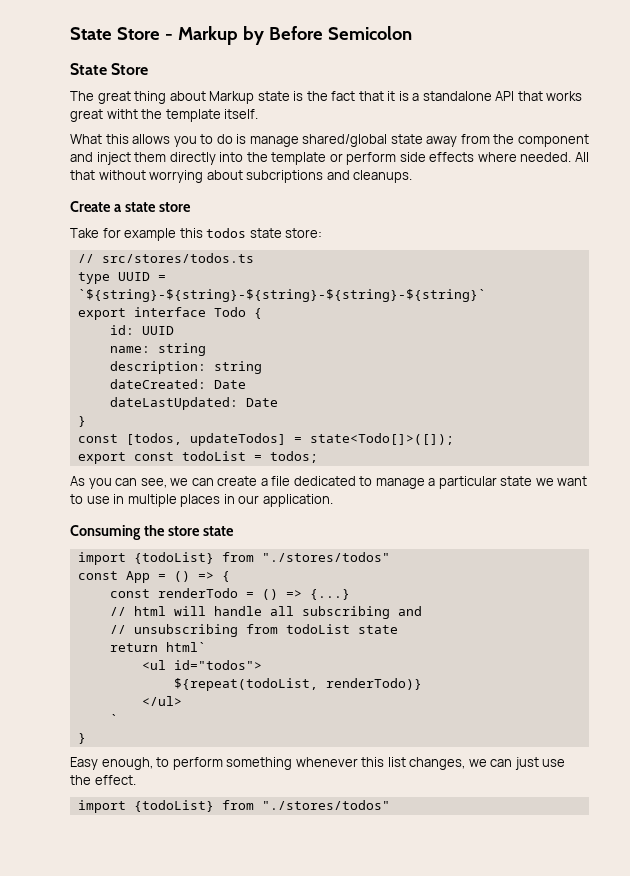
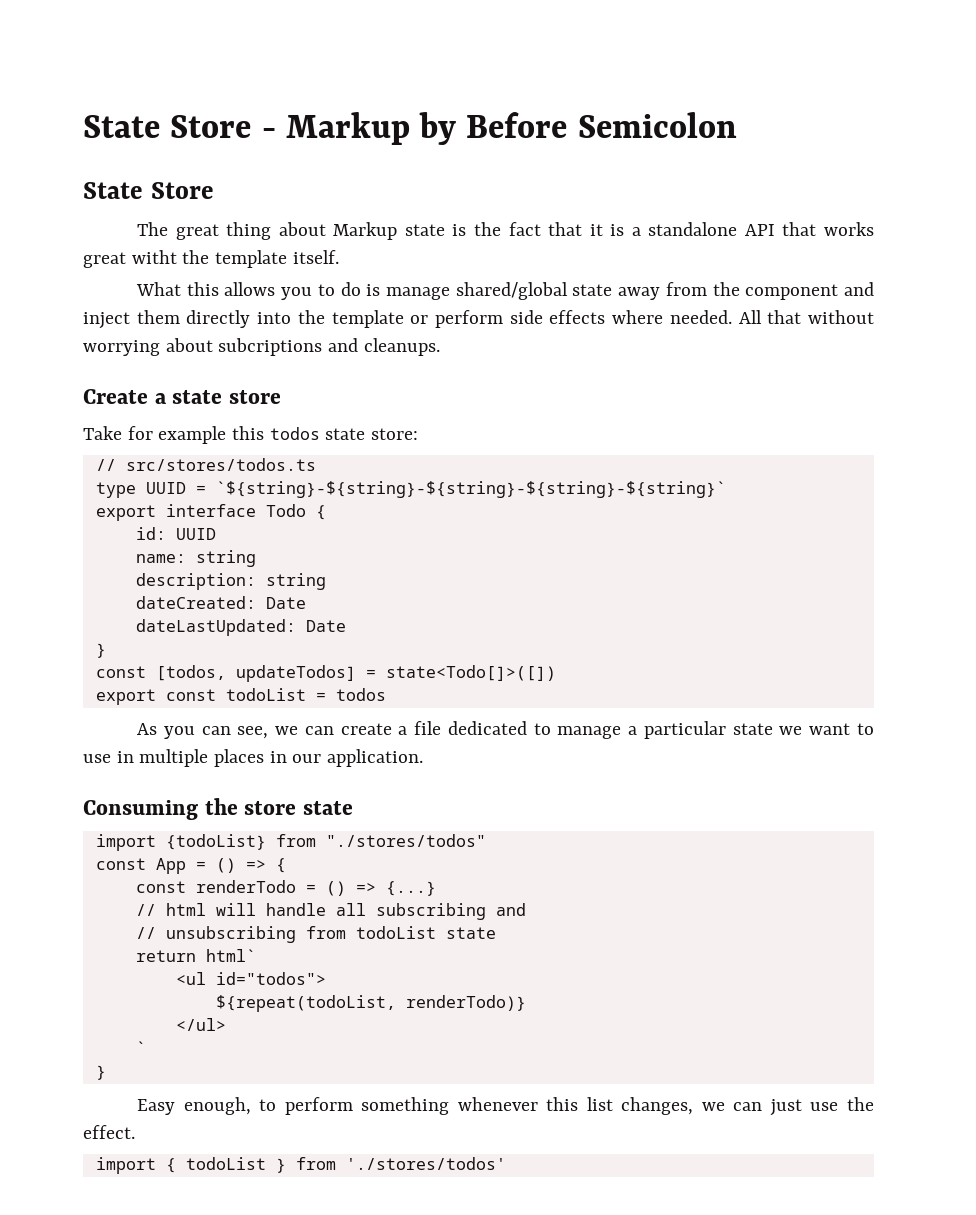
- const [todos, updateTodos] = state<Todo[]>([]);
+ const [todos, updateTodos] = state<Todo[]>([])
- export const todoList = todos;
+ export const todoList = todos
  Easy enough, to perform something whenever this list changes, we can just use the effect.
- import {todoList} from "./stores/todos"
+ import { todoList } from './stores/todos'

